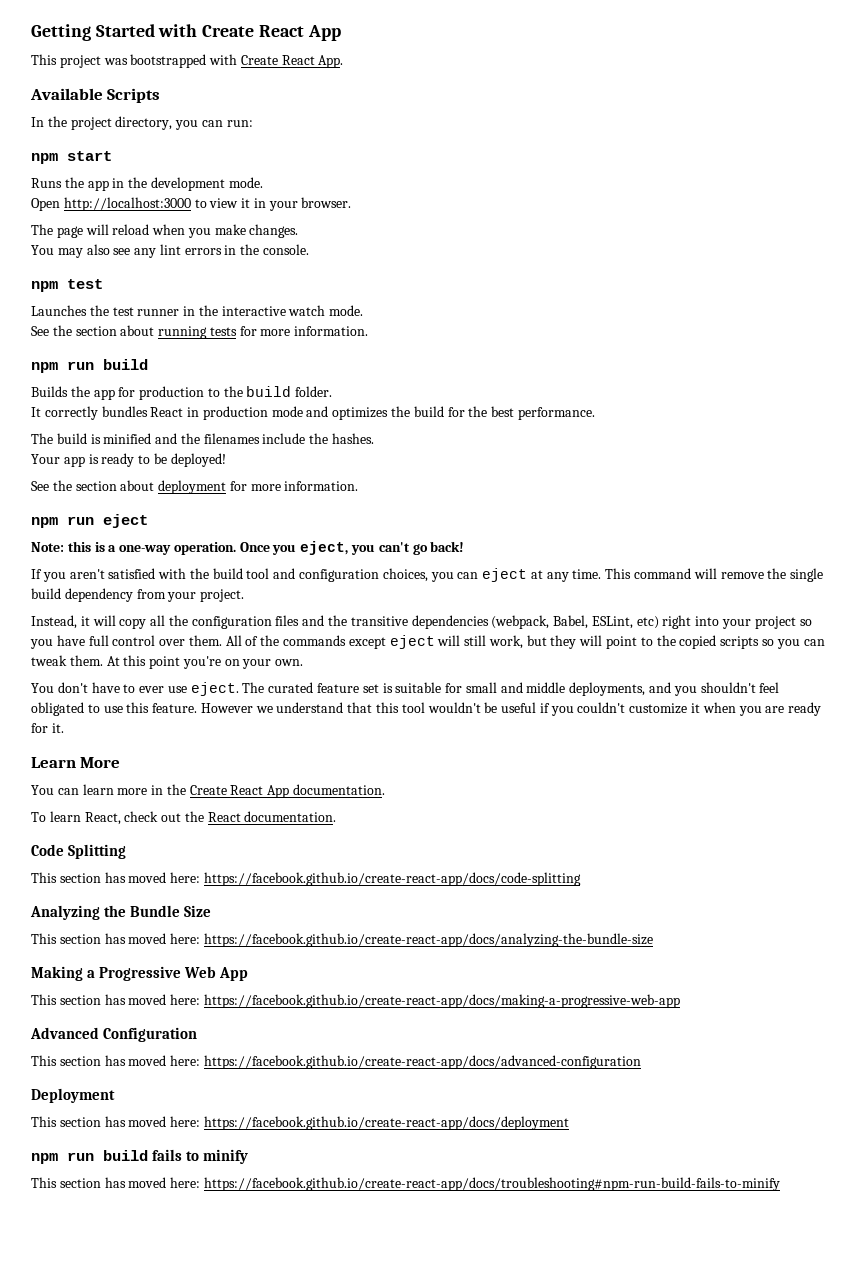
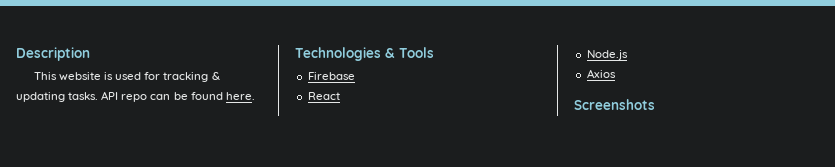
- Getting Started with Create React App
- This project was bootstrapped with Create React App.
- Available Scripts
- In the project directory, you can run:
- npm start
- Runs the app in the development mode.
- Open http://localhost:3000 to view it in your browser.
- The page will reload when you make changes.
- You may also see any lint errors in the console.
- npm test
- Launches the test runner in the interactive watch mode.
- See the section about running tests for more information.
- npm run build
- Builds the app for production to the build folder.
- It correctly bundles React in production mode and optimizes the build for the best performance.
- The build is minified and the filenames include the hashes.
- Your app is ready to be deployed!
- See the section about deployment for more information.
- npm run eject
- Note: this is a one-way operation. Once you eject, you can't go back!
- If you aren't satisfied with the build tool and configuration choices, you can eject at any time. This command will remove the single build dependency from your project.
- Instead, it will copy all the configuration files and the transitive dependencies (webpack, Babel, ESLint, etc) right into your project so you have full control over them. All of the commands except eject will still work, but they will point to the copied scripts so you can tweak them. At this point you're on your own.
- You don't have to ever use eject. The curated feature set is suitable for small and middle deployments, and you shouldn't feel obligated to use this feature. However we understand that this tool wouldn't be useful if you couldn't customize it when you are ready for it.
- Learn More
- You can learn more in the Create React App documentation.
- To learn React, check out the React documentation.
- Code Splitting
- This section has moved here: https://facebook.github.io/create-react-app/docs/code-splitting
- Analyzing the Bundle Size
- This section has moved here: https://facebook.github.io/create-react-app/docs/analyzing-the-bundle-size
- Making a Progressive Web App
- This section has moved here: https://facebook.github.io/create-react-app/docs/making-a-progressive-web-app
- Advanced Configuration
- This section has moved here: https://facebook.github.io/create-react-app/docs/advanced-configuration
- Deployment
- This section has moved here: https://facebook.github.io/create-react-app/docs/deployment
- npm run build fails to minify
- This section has moved here: https://facebook.github.io/create-react-app/docs/troubleshooting#npm-run-build-fails-to-minify
+ Description
+ This website is used for tracking & updating tasks. API repo can be found here.
+ Technologies & Tools
+ Firebase
+ React
+ Node.js
+ Axios
+ Screenshots

